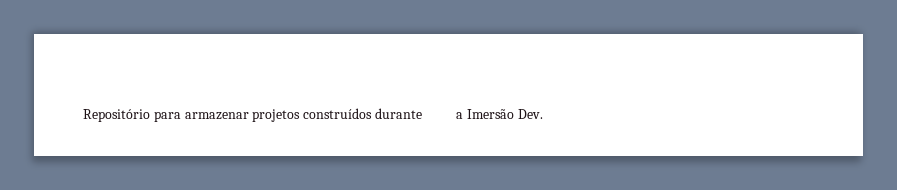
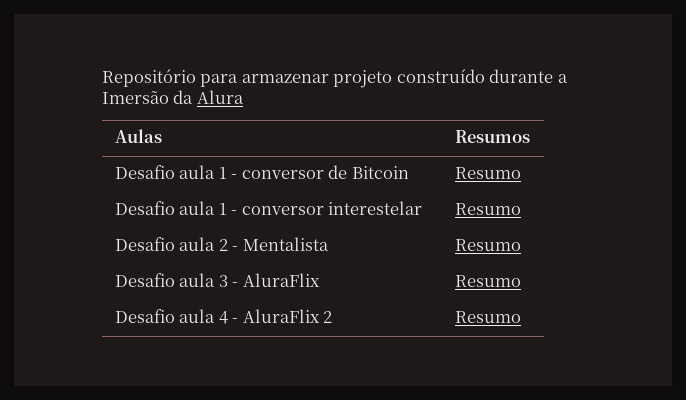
- Repositório para armazenar projetos construídos durante a Imersão Dev.
+ Repositório para armazenar projeto construído durante a Imersão da Alura
+ Aulas | Resumos
+ Desafio aula 1 - conversor de Bitcoin | Resumo
+ Desafio aula 1 - conversor interestelar | Resumo
+ Desafio aula 2 - Mentalista | Resumo
+ Desafio aula 3 - AluraFlix | Resumo
+ Desafio aula 4 - AluraFlix 2 | Resumo

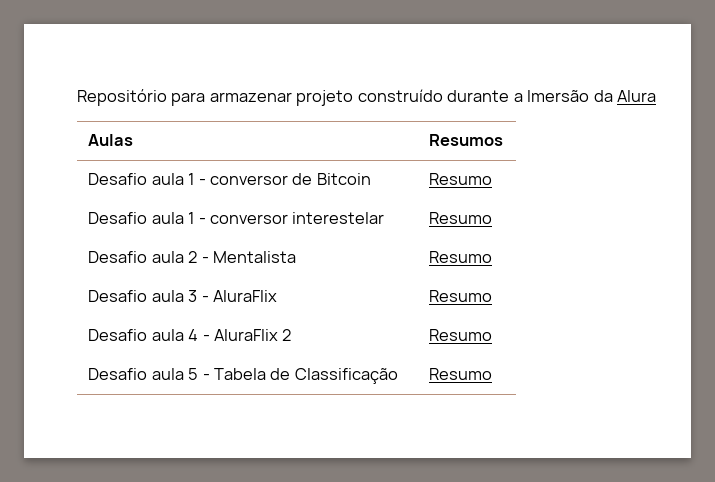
+ Desafio aula 5 - Tabela de Classificação | Resumo

